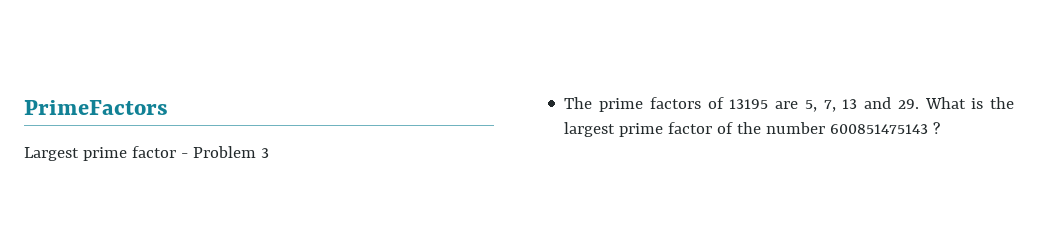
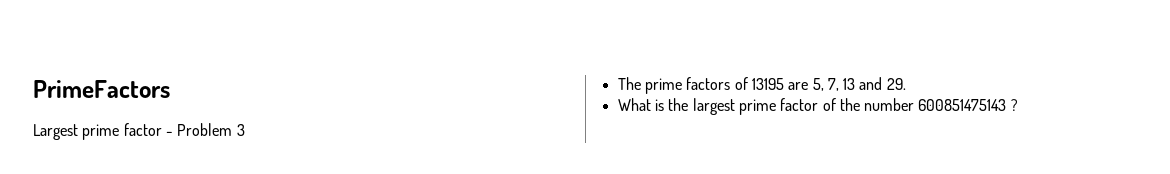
- The prime factors of 13195 are 5, 7, 13 and 29. What is the largest prime factor of the number 600851475143 ?
+ The prime factors of 13195 are 5, 7, 13 and 29.
+ What is the largest prime factor of the number 600851475143 ?

